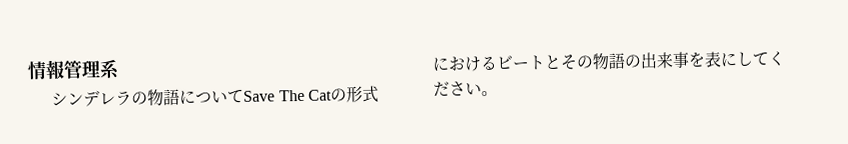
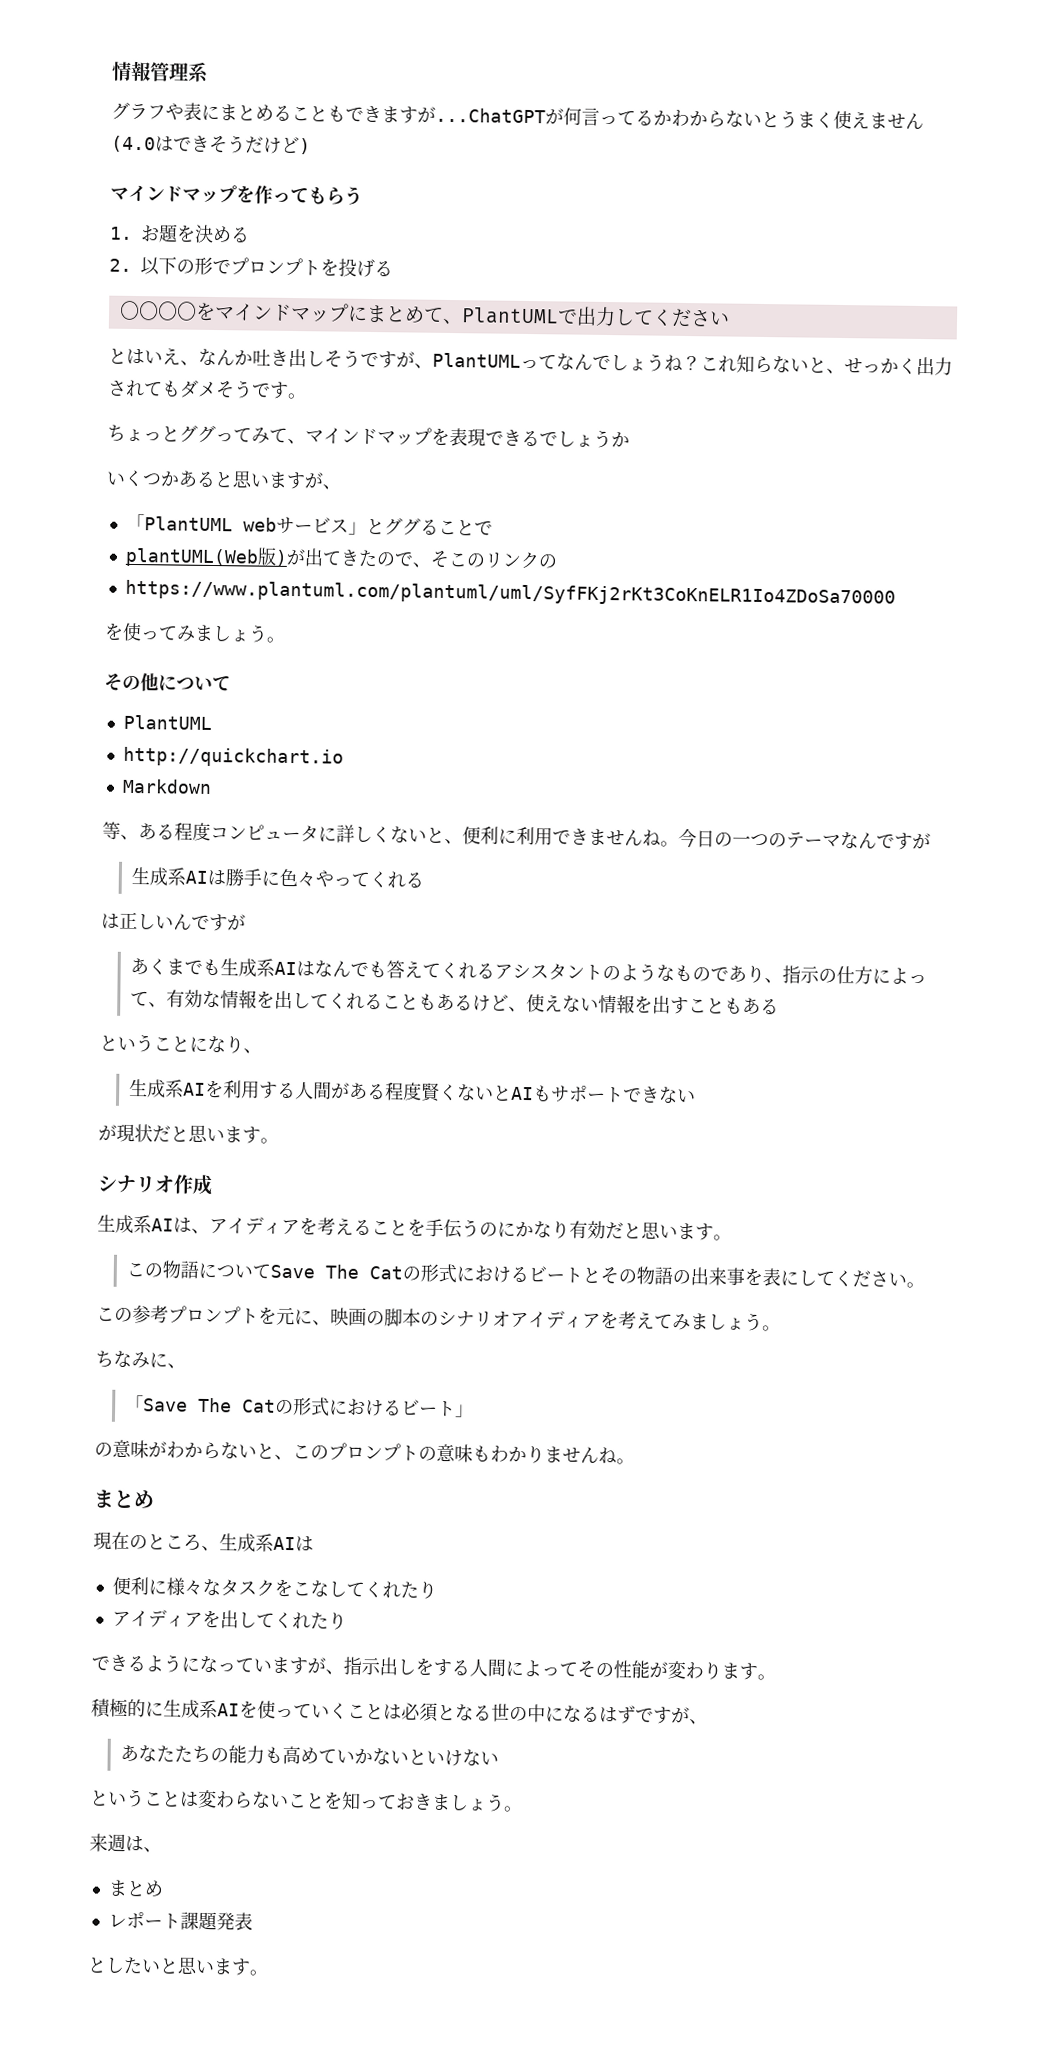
- シンデレラの物語についてSave The Catの形式におけるビートとその物語の出来事を表にしてください。
+ グラフや表にまとめることもできますが...ChatGPTが何言ってるかわからないとうまく使えません(4.0はできそうだけど)
+ マインドマップを作ってもらう
+ 1.お題を決める
+ 2.以下の形でプロンプトを投げる
+ 〇〇〇〇をマインドマップにまとめて、PlantUMLで出力してください
+ とはいえ、なんか吐き出しそうですが、PlantUMLってなんでしょうね？これ知らないと、せっかく出力されてもダメそうです。
+ ちょっとググってみて、マインドマップを表現できるでしょうか
+ いくつかあると思いますが、
+ 「PlantUML webサービス」とググることで
+ plantUML(Web版)が出てきたので、そこのリンクの
+ https://www.plantuml.com/plantuml/uml/SyfFKj2rKt3CoKnELR1Io4ZDoSa70000
+ を使ってみましょう。
+ その他について
+ PlantUML
+ http://quickchart.io
+ Markdown
+ 等、ある程度コンピュータに詳しくないと、便利に利用できませんね。今日の一つのテーマなんですが
+ 生成系AIは勝手に色々やってくれる
+ は正しいんですが
+ あくまでも生成系AIはなんでも答えてくれるアシスタントのようなものであり、指示の仕方によって、有効な情報を出してくれることもあるけど、使えない情報を出すこともある
+ ということになり、
+ 生成系AIを利用する人間がある程度賢くないとAIもサポートできない
+ が現状だと思います。
+ シナリオ作成
+ 生成系AIは、アイディアを考えることを手伝うのにかなり有効だと思います。
+ この物語についてSave The Catの形式におけるビートとその物語の出来事を表にしてください。
+ この参考プロンプトを元に、映画の脚本のシナリオアイディアを考えてみましょう。
+ ちなみに、
+ 「Save The Catの形式におけるビート」
+ の意味がわからないと、このプロンプトの意味もわかりませんね。
+ まとめ
+ 現在のところ、生成系AIは
+ 便利に様々なタスクをこなしてくれたり
+ アイディアを出してくれたり
+ できるようになっていますが、指示出しをする人間によってその性能が変わります。
+ 積極的に生成系AIを使っていくことは必須となる世の中になるはずですが、
+ あなたたちの能力も高めていかないといけない
+ ということは変わらないことを知っておきましょう。
+ 来週は、
+ まとめ
+ レポート課題発表
+ としたいと思います。

